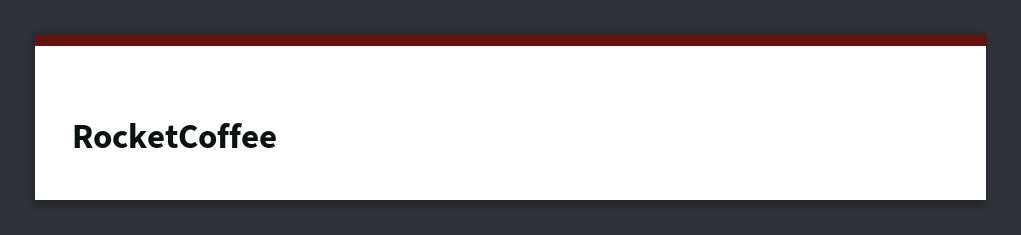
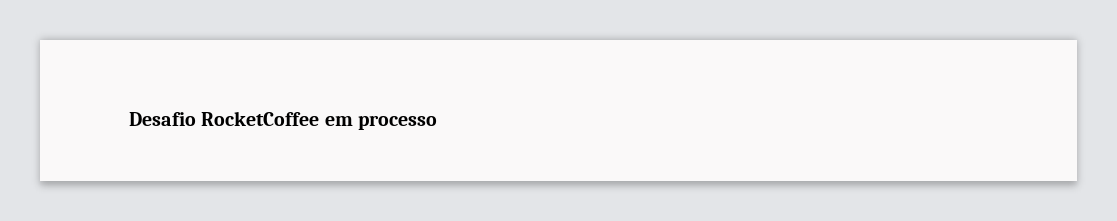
- RocketCoffee
+ Desafio RocketCoffee em processo

